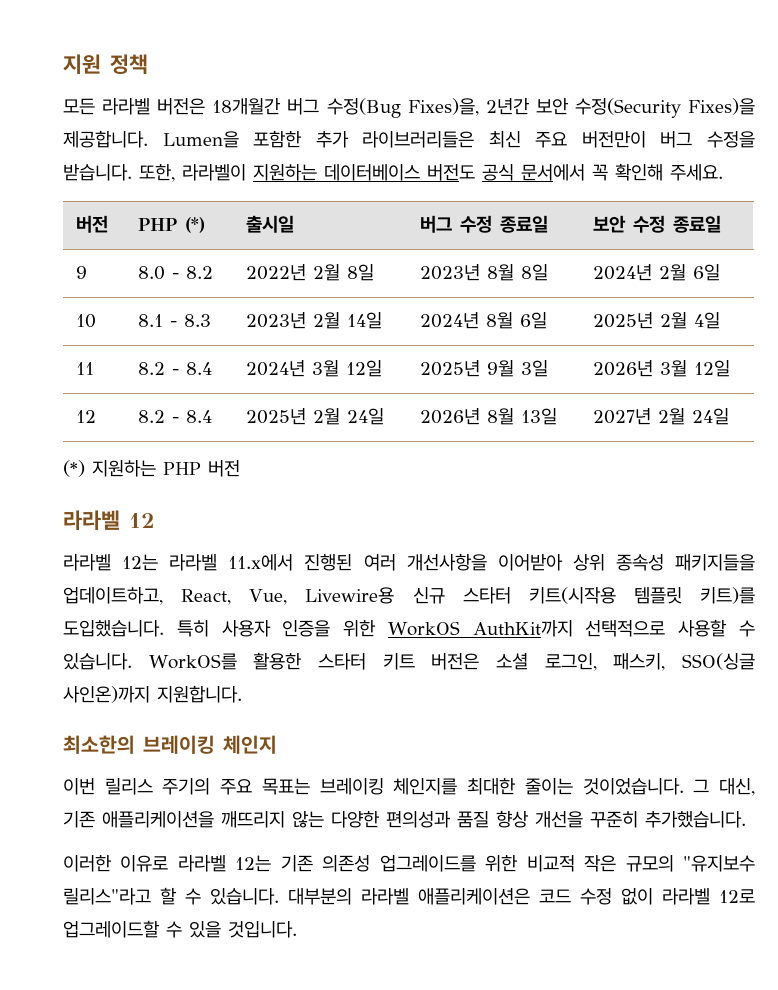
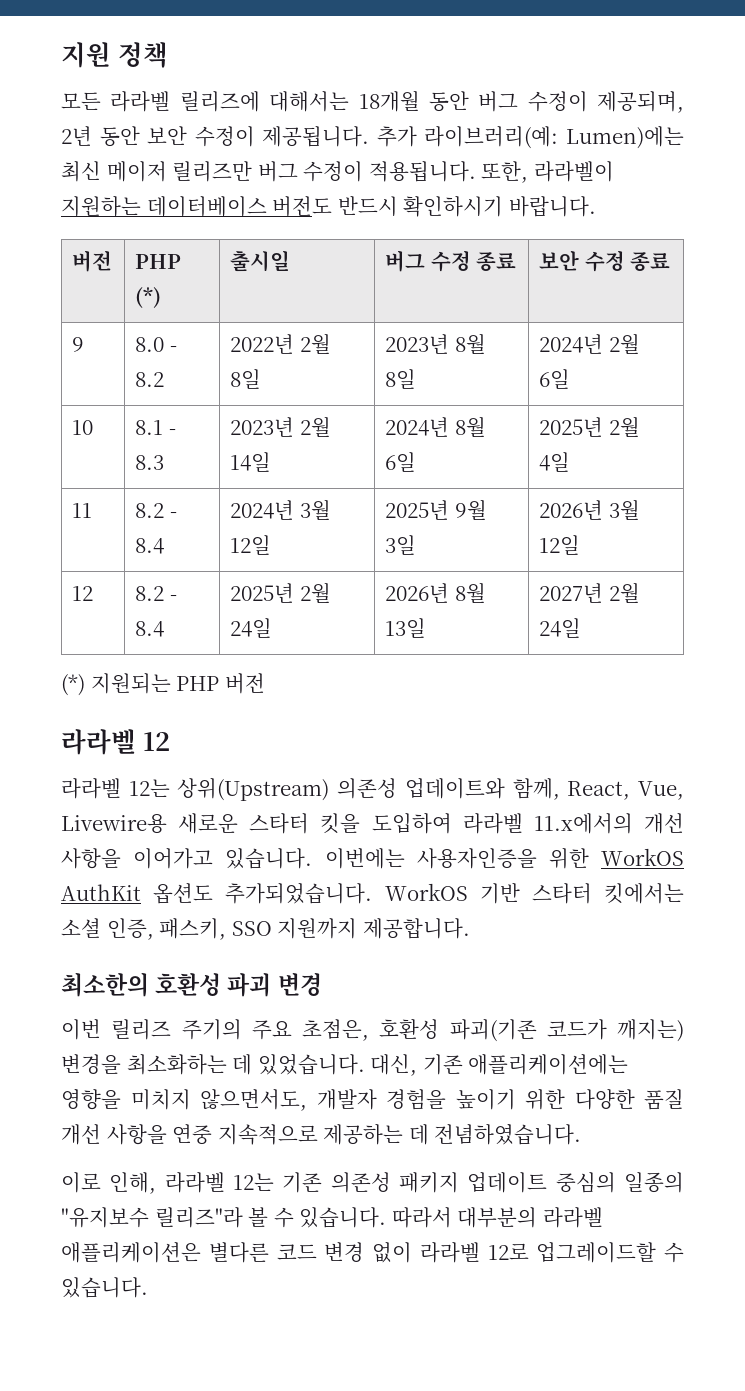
- 모든 라라벨 버전은 18개월간 버그 수정(Bug Fixes)을, 2년간 보안 수정(Security Fixes)을 제공합니다. Lumen을 포함한 추가 라이브러리들은 최신 주요 버전만이 버그 수정을 받습니다.
+ 모든 라라벨 릴리즈에 대해서는 18개월 동안 버그 수정이 제공되며, 2년 동안 보안 수정이 제공됩니다. 추가 라이브러리(예: Lumen)에는 최신 메이저 릴리즈만 버그 수정이 적용됩니다.
- 또한, 라라벨이 지원하는 데이터베이스 버전도 공식 문서에서 꼭 확인해 주세요.
+ 또한, 라라벨이 지원하는 데이터베이스 버전도 반드시 확인하시기 바랍니다.
- 버전 | PHP (*) | 출시일 | 버그 수정 종료일 | 보안 수정 종료일
+ 버전 | PHP (*) | 출시일 | 버그 수정 종료 | 보안 수정 종료
- (*) 지원하는 PHP 버전
+ (*) 지원되는 PHP 버전
- 라라벨 12는 라라벨 11.x에서 진행된 여러 개선사항을 이어받아 상위 종속성 패키지들을 업데이트하고, React, Vue, Livewire용 신규 스타터 키트(시작용 템플릿 키트)를 도입했습니다. 특히 사용자 인증을 위한 WorkOS AuthKit까지 선택적으로 사용할 수 있습니다. WorkOS를 활용한 스타터 키트 버전은 소셜 로그인, 패스키, SSO(싱글 사인온)까지 지원합니다.
- 최소한의 브레이킹 체인지
+ 라라벨 12는 상위(Upstream) 의존성 업데이트와 함께, React, Vue, Livewire용 새로운 스타터 킷을 도입하여 라라벨 11.x에서의 개선 사항을 이어가고 있습니다. 이번에는 사용자인증을 위한 WorkOS AuthKit 옵션도 추가되었습니다. WorkOS 기반 스타터 킷에서는 소셜 인증, 패스키, SSO 지원까지 제공합니다.
+ 최소한의 호환성 파괴 변경
- 이번 릴리스 주기의 주요 목표는 브레이킹 체인지를 최대한 줄이는 것이었습니다. 그 대신, 기존 애플리케이션을 깨뜨리지 않는 다양한 편의성과 품질 향상 개선을 꾸준히 추가했습니다.
- 이러한 이유로 라라벨 12는 기존 의존성 업그레이드를 위한 비교적 작은 규모의 "유지보수 릴리스"라고 할 수 있습니다. 대부분의 라라벨 애플리케이션은 코드 수정 없이 라라벨 12로 업그레이드할 수 있을 것입니다.
+ 이번 릴리즈 주기의 주요 초점은, 호환성 파괴(기존 코드가 깨지는) 변경을 최소화하는 데 있었습니다. 대신, 기존 애플리케이션에는 영향을 미치지 않으면서도, 개발자 경험을 높이기 위한 다양한 품질 개선 사항을 연중 지속적으로 제공하는 데 전념하였습니다.
+ 이로 인해, 라라벨 12는 기존 의존성 패키지 업데이트 중심의 일종의 "유지보수 릴리즈"라 볼 수 있습니다. 따라서 대부분의 라라벨 애플리케이션은 별다른 코드 변경 없이 라라벨 12로 업그레이드할 수 있습니다.

